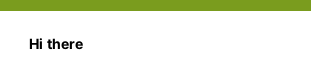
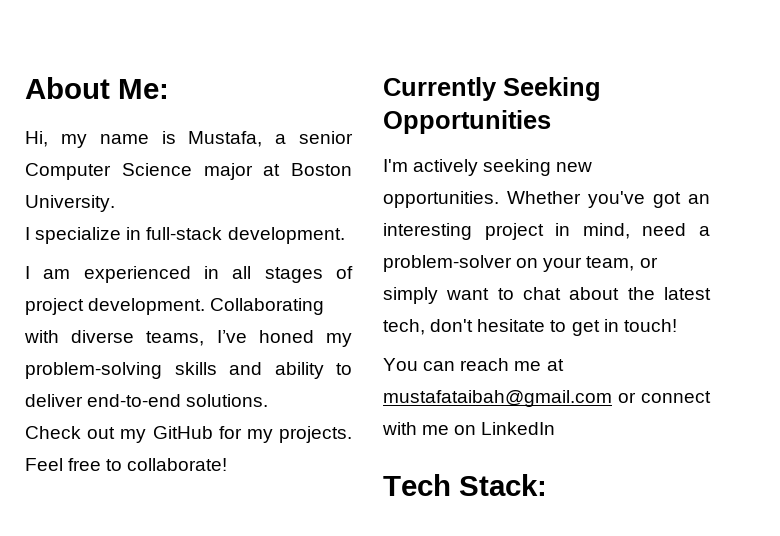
- Hi there
+ About Me:
+ Hi, my name is Mustafa, a senior Computer Science major at Boston University.
+ I specialize in full-stack development.
+ I am experienced in all stages of project development. Collaborating with diverse teams, I’ve honed my problem-solving skills and ability to deliver end-to-end solutions.
+ Check out my GitHub for my projects. Feel free to collaborate!
+ Currently Seeking Opportunities
+ I'm actively seeking new opportunities. Whether you've got an interesting project in mind, need a problem-solver on your team, or simply want to chat about the latest tech, don't hesitate to get in touch!
+ You can reach me at mustafataibah@gmail.com or connect with me on LinkedIn
+ Tech Stack:

